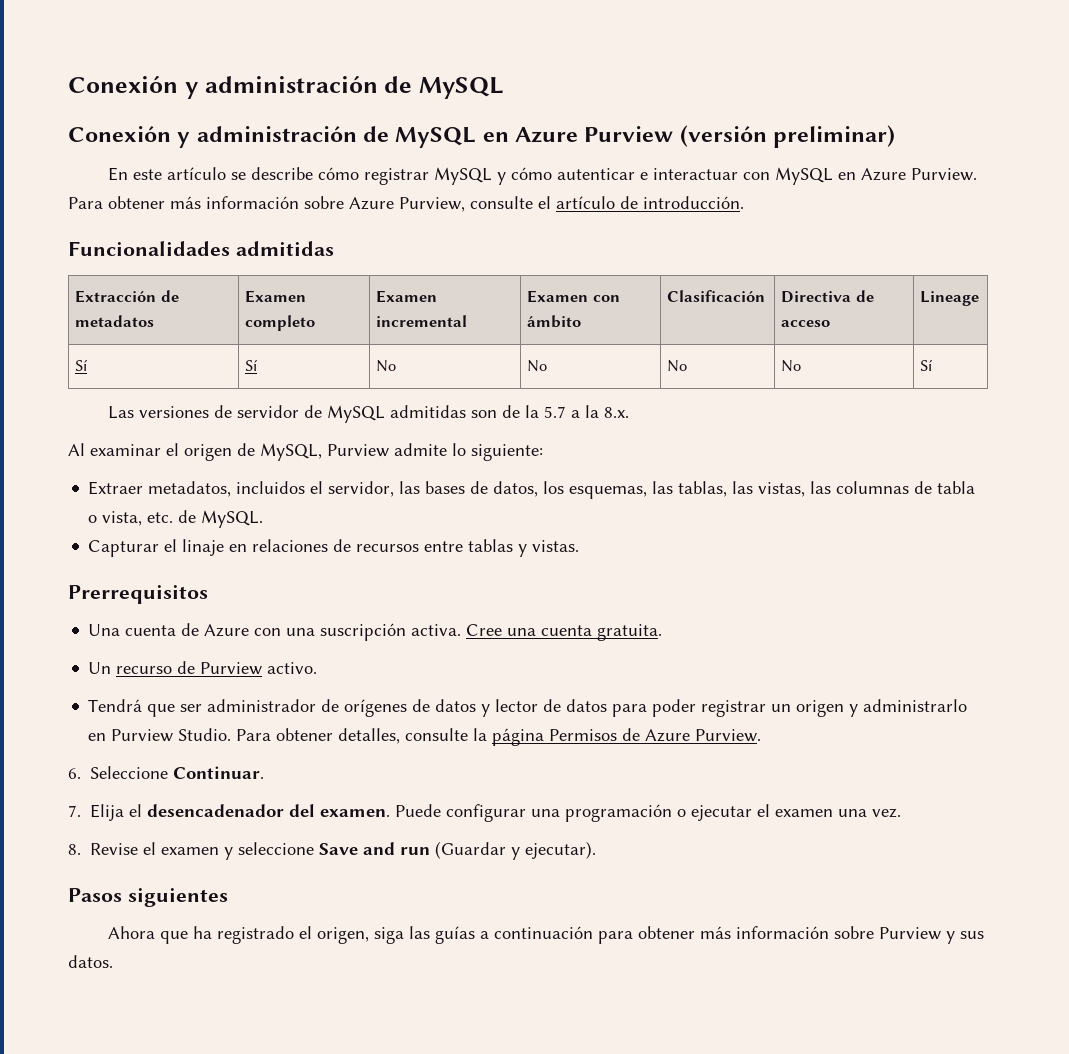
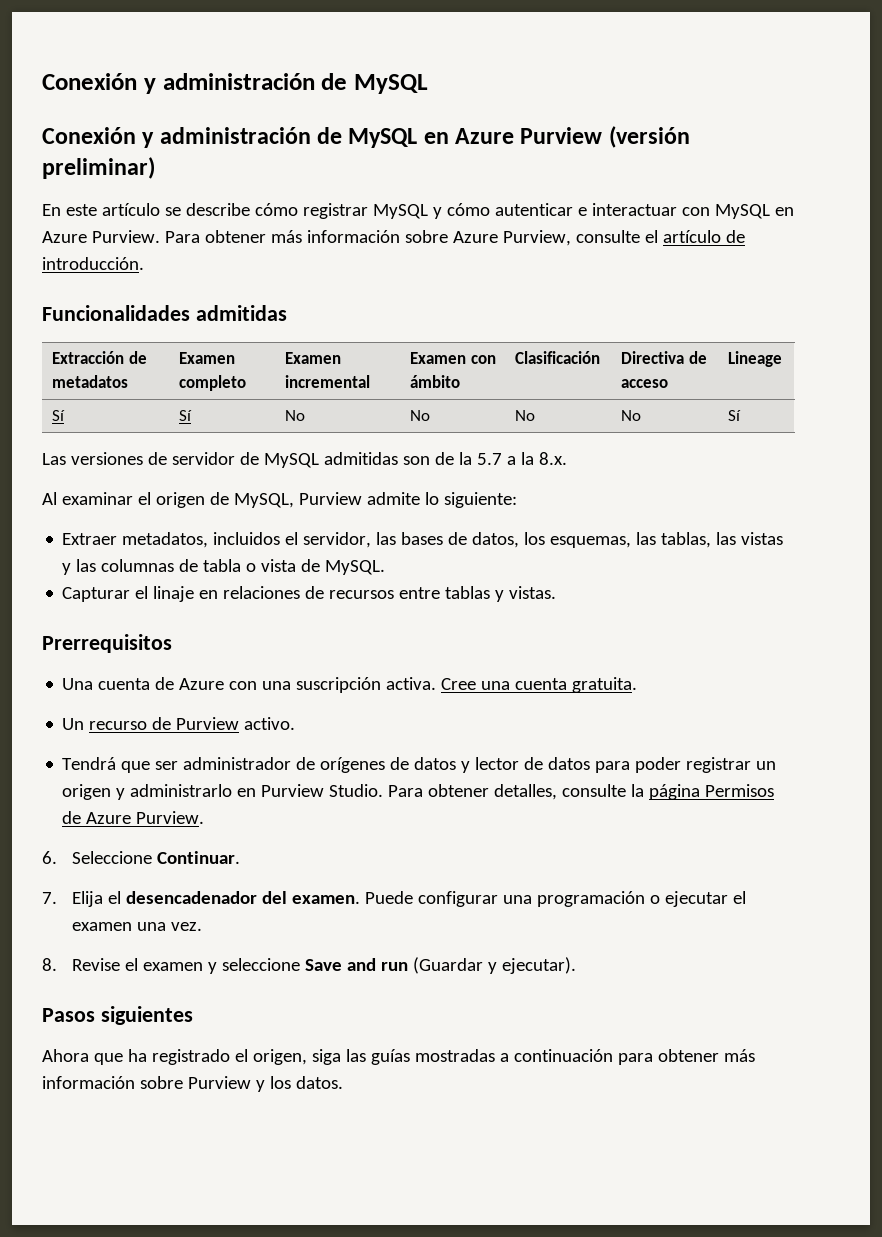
- Extraer metadatos, incluidos el servidor, las bases de datos, los esquemas, las tablas, las vistas, las columnas de tabla o vista, etc. de MySQL.
+ Extraer metadatos, incluidos el servidor, las bases de datos, los esquemas, las tablas, las vistas y las columnas de tabla o vista de MySQL.
- Ahora que ha registrado el origen, siga las guías a continuación para obtener más información sobre Purview y sus datos.
+ Ahora que ha registrado el origen, siga las guías mostradas a continuación para obtener más información sobre Purview y los datos.

